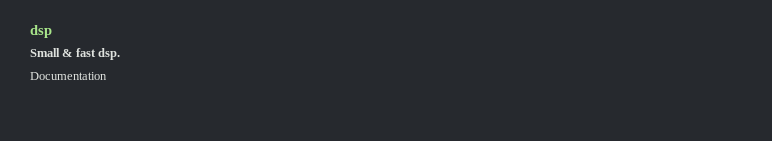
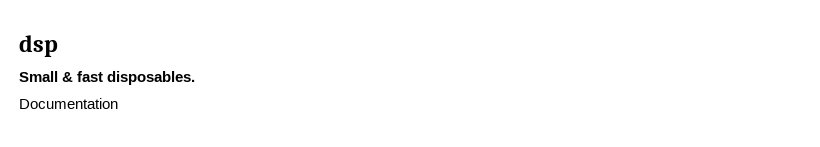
- Small & fast dsp.
+ Small & fast disposables.

